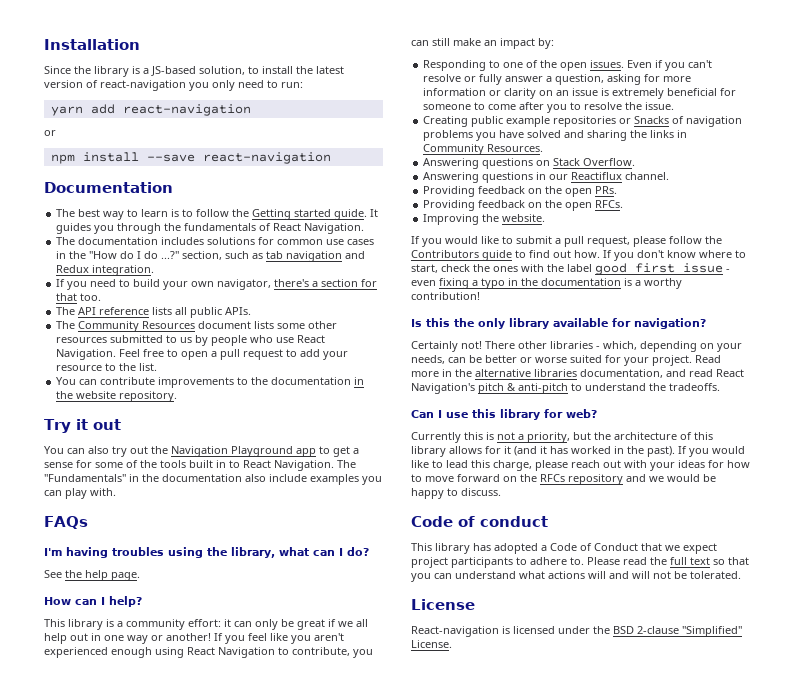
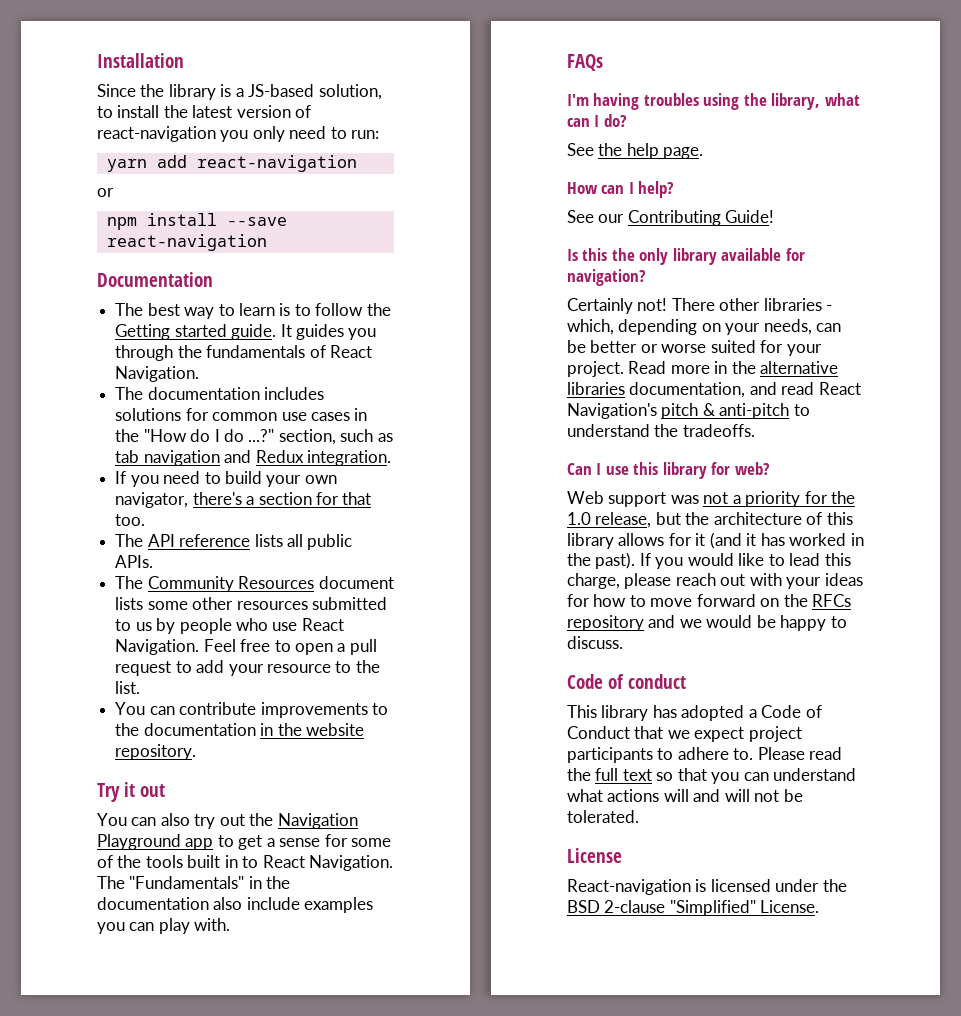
- This library is a community effort: it can only be great if we all help out in one way or another! If you feel like you aren't experienced enough using React Navigation to contribute, you can still make an impact by:
- Responding to one of the open issues. Even if you can't resolve or fully answer a question, asking for more information or clarity on an issue is extremely beneficial for someone to come after you to resolve the issue.
- Creating public example repositories or Snacks of navigation problems you have solved and sharing the links in Community Resources.
- Answering questions on Stack Overflow.
- Answering questions in our Reactiflux channel.
- Providing feedback on the open PRs.
- Providing feedback on the open RFCs.
- Improving the website.
- If you would like to submit a pull request, please follow the Contributors guide to find out how. If you don't know where to start, check the ones with the label good first issue - even fixing a typo in the documentation is a worthy contribution!
+ See our Contributing Guide!
- Currently this is not a priority, but the architecture of this library allows for it (and it has worked in the past).
+ Web support was not a priority for the 1.0 release, but the architecture of this library allows for it (and it has worked in the past).

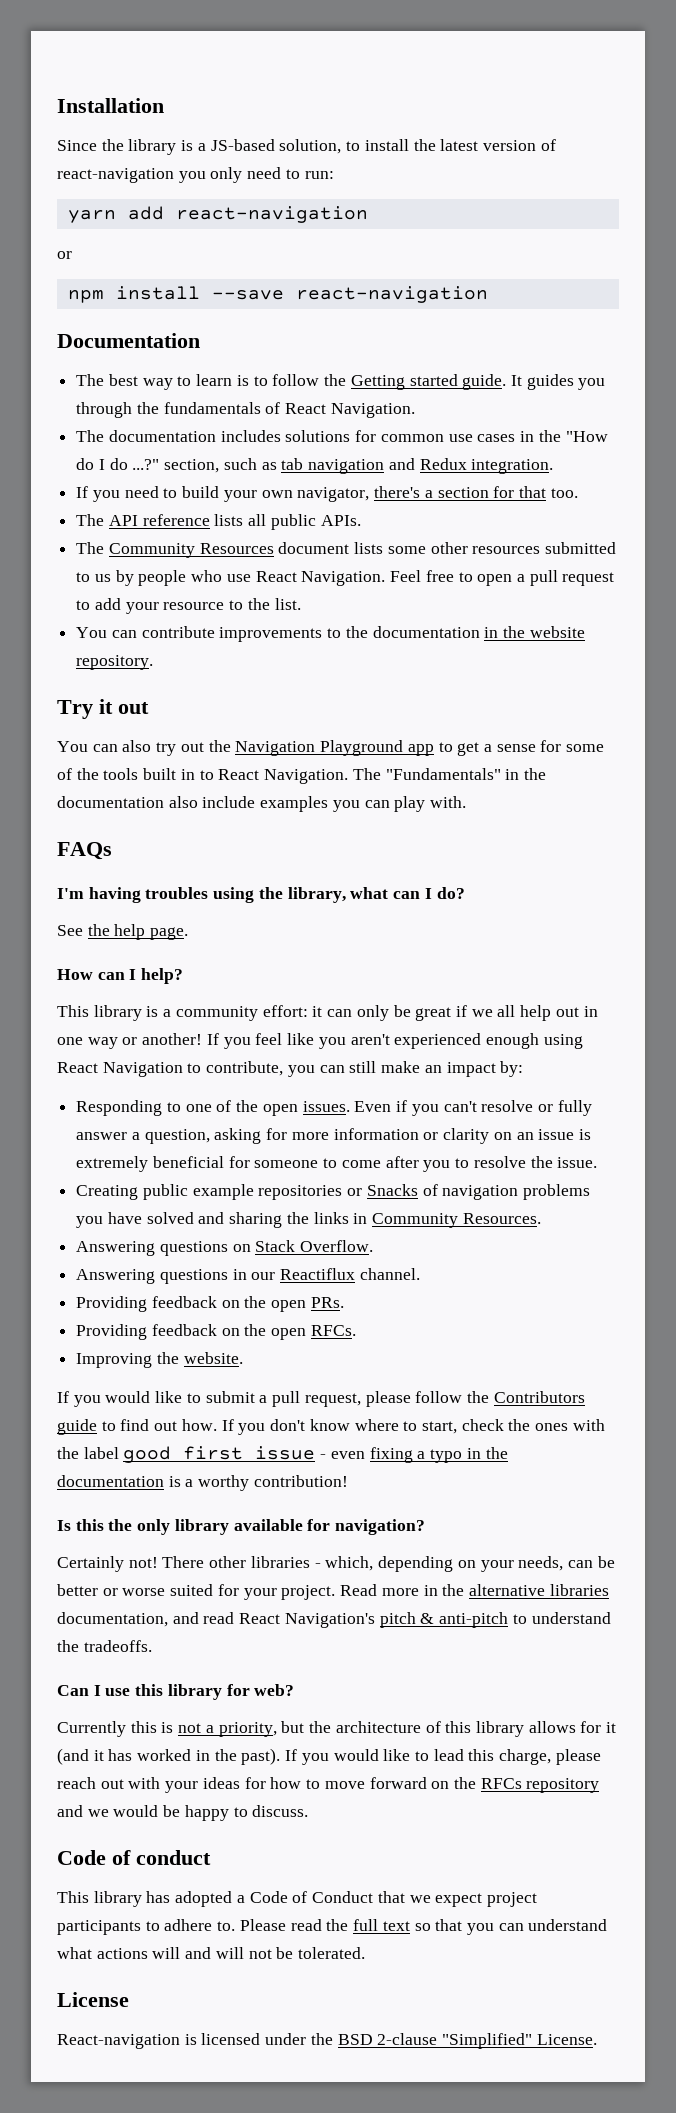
- See our Contributing Guide!
+ This library is a community effort: it can only be great if we all help out in one way or another! If you feel like you aren't experienced enough using React Navigation to contribute, you can still make an impact by:
+ Responding to one of the open issues. Even if you can't resolve or fully answer a question, asking for more information or clarity on an issue is extremely beneficial for someone to come after you to resolve the issue.
+ Creating public example repositories or Snacks of navigation problems you have solved and sharing the links in Community Resources.
+ Answering questions on Stack Overflow.
+ Answering questions in our Reactiflux channel.
+ Providing feedback on the open PRs.
+ Providing feedback on the open RFCs.
+ Improving the website.
+ If you would like to submit a pull request, please follow the Contributors guide to find out how. If you don't know where to start, check the ones with the label good first issue - even fixing a typo in the documentation is a worthy contribution!
- Web support was not a priority for the 1.0 release, but the architecture of this library allows for it (and it has worked in the past).
+ Currently this is not a priority, but the architecture of this library allows for it (and it has worked in the past).

